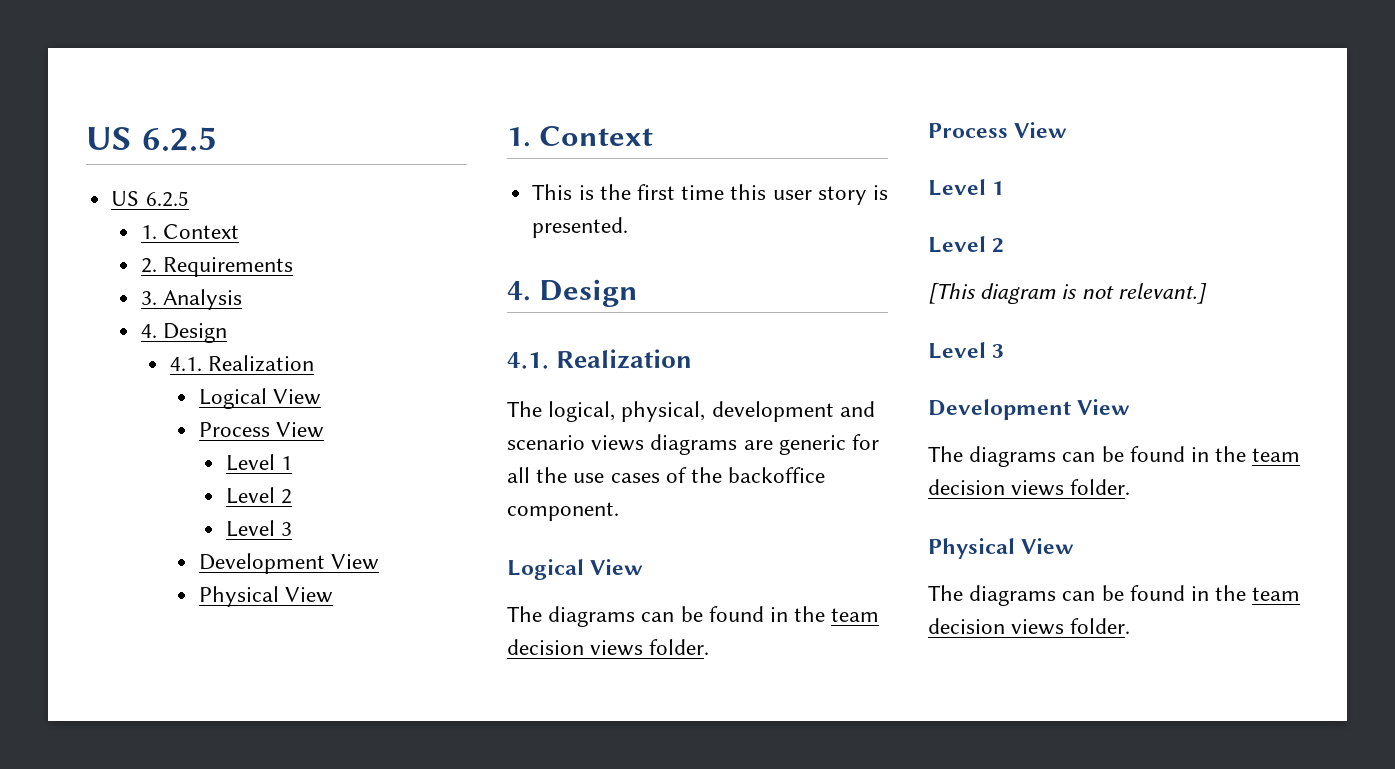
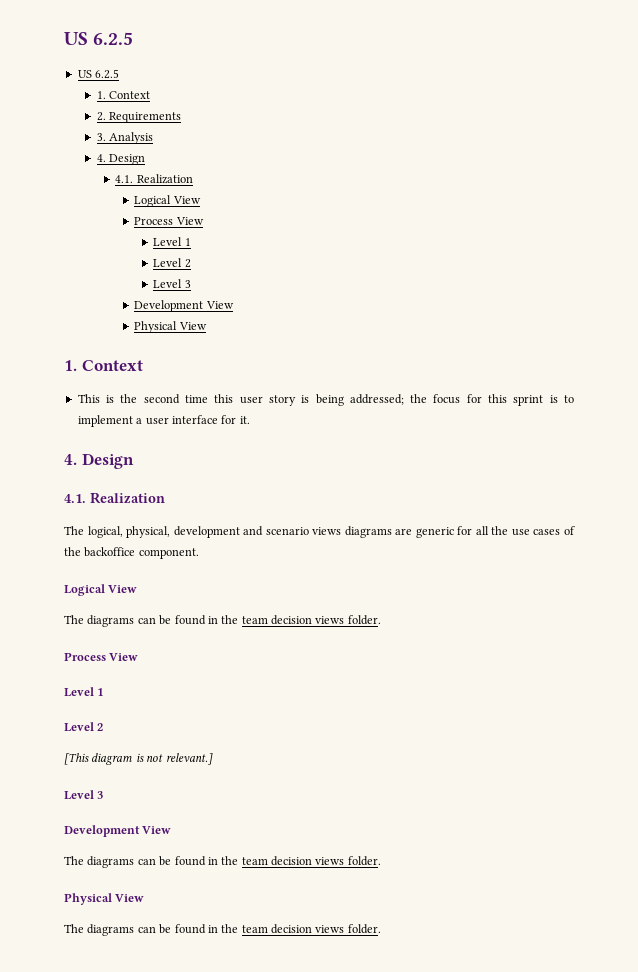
- This is the first time this user story is presented.
+ This is the second time this user story is being addressed; the focus for this sprint is to implement a user interface for it.

